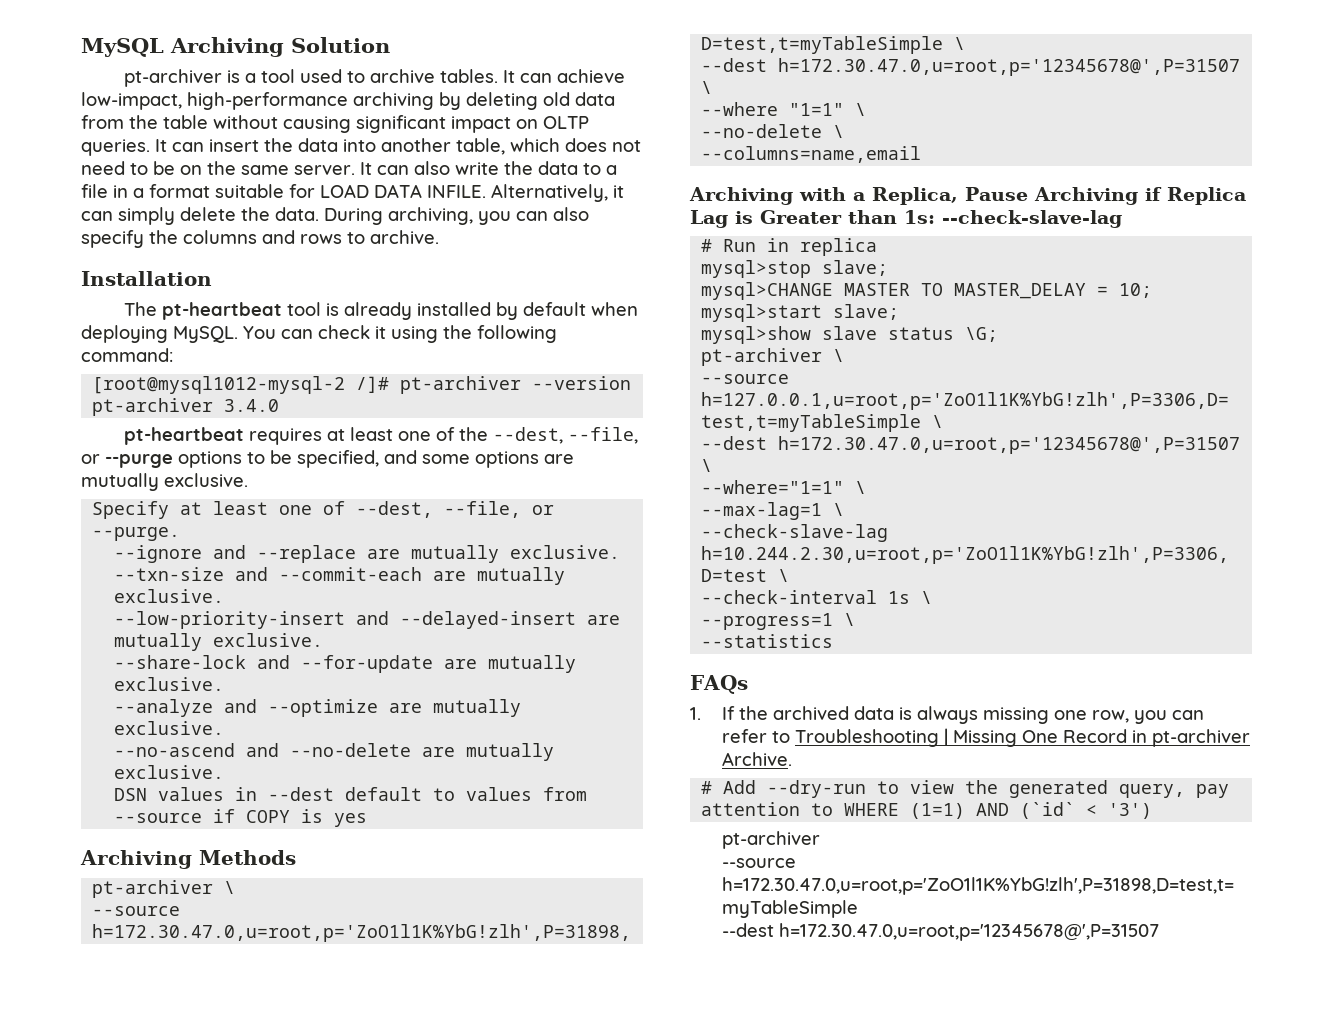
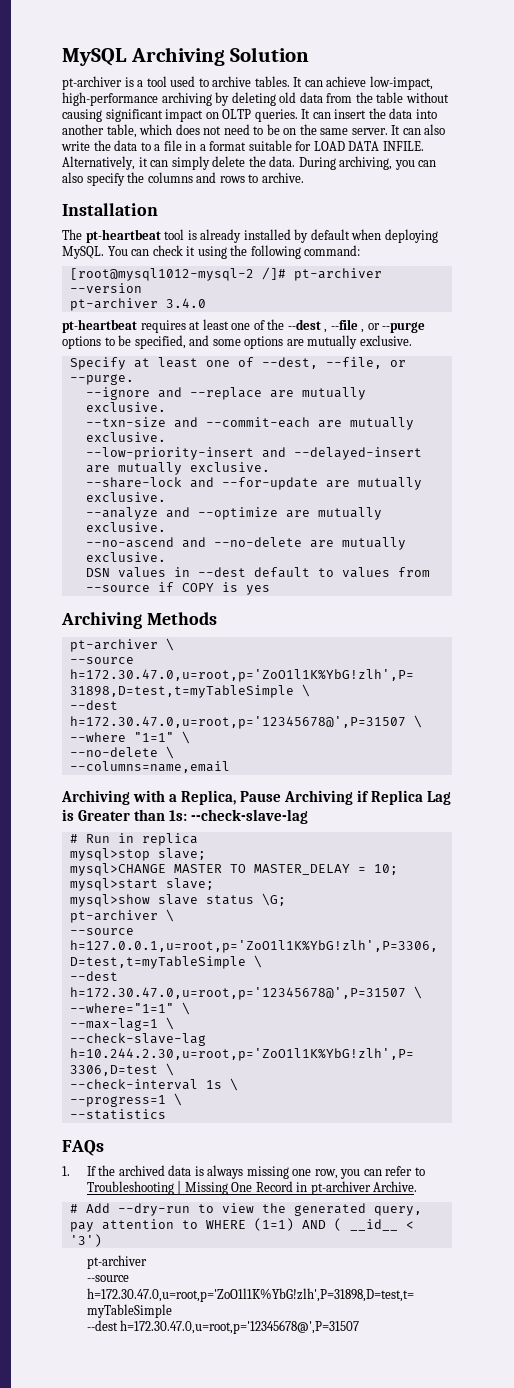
- pt-heartbeat requires at least one of the --dest, --file, or --purge options to be specified, and some options are mutually exclusive.
+ pt-heartbeat requires at least one of the --dest , --file , or --purge options to be specified, and some options are mutually exclusive.
- # Add --dry-run to view the generated query, pay attention to WHERE (1=1) AND (`id` < '3')
+ # Add --dry-run to view the generated query, pay attention to WHERE (1=1) AND ( __id__ < '3')

